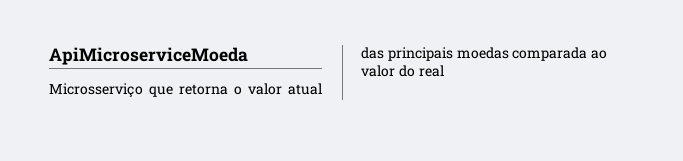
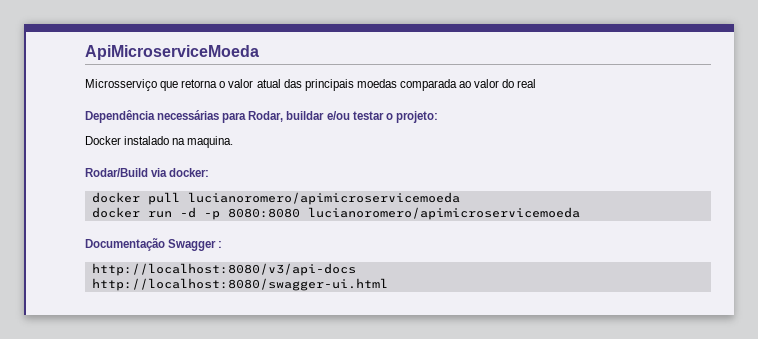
+ Dependência necessárias para Rodar, buildar e/ou testar o projeto:
+ Docker instalado na maquina.
+ Rodar/Build via docker:
+ docker pull lucianoromero/apimicroservicemoeda
+ docker run -d -p 8080:8080 lucianoromero/apimicroservicemoeda
+ Documentação Swagger :
+ http://localhost:8080/v3/api-docs
+ http://localhost:8080/swagger-ui.html

